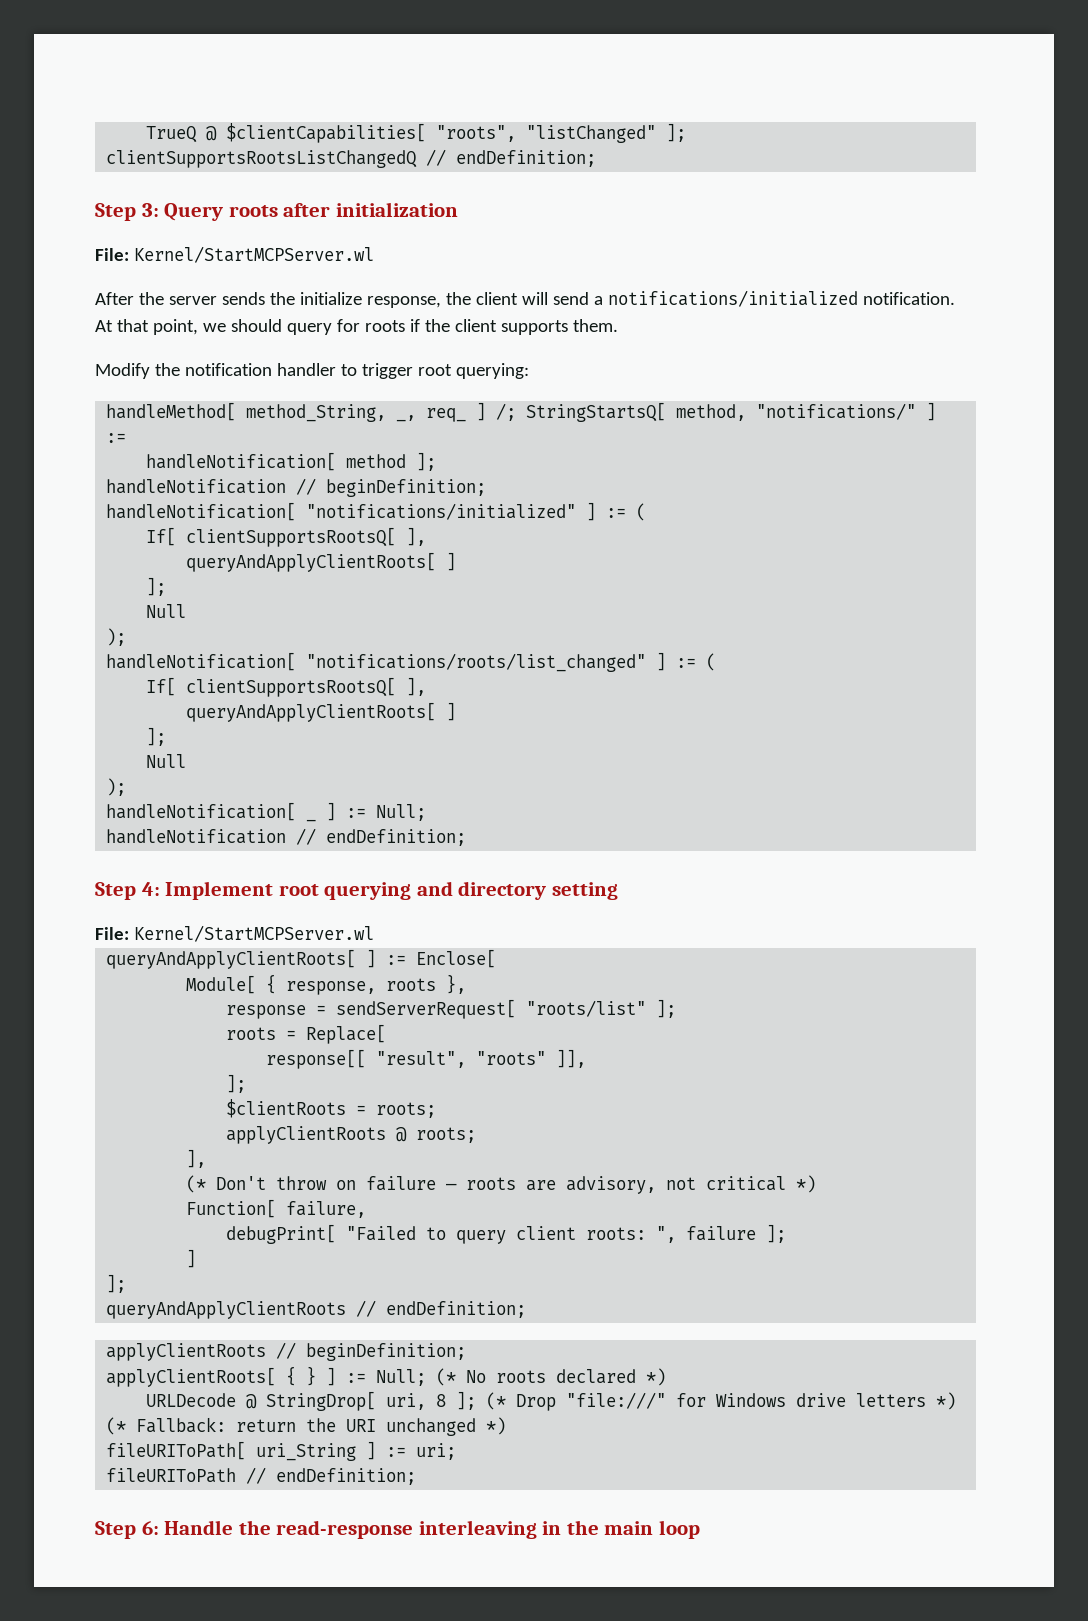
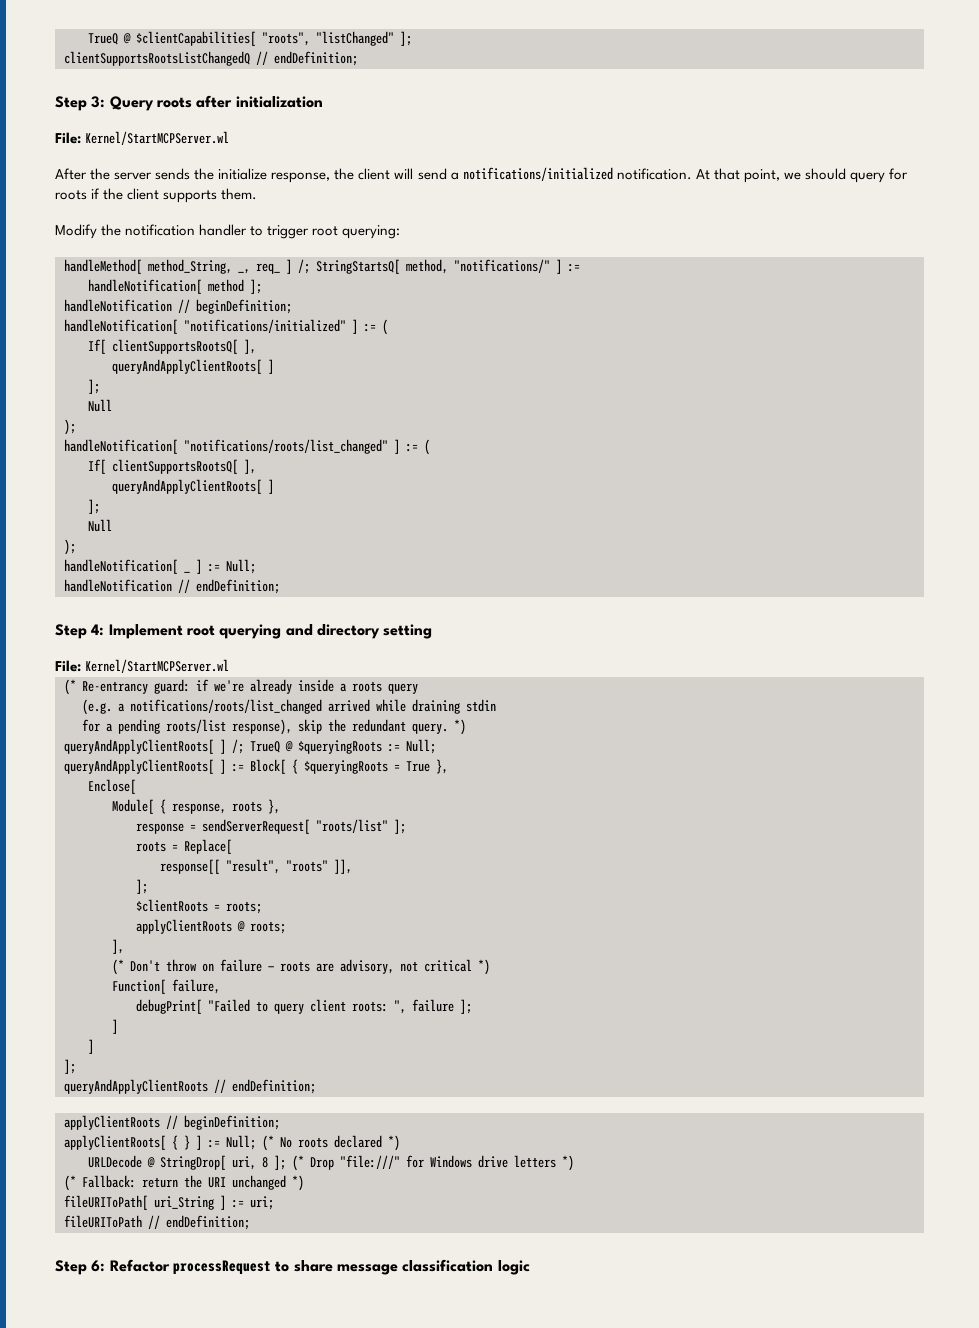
- queryAndApplyClientRoots[ ] := Enclose[
+ (* Re-entrancy guard: if we're already inside a roots query
+ (e.g. a notifications/roots/list_changed arrived while draining stdin
+ for a pending roots/list response), skip the redundant query. *)
+ queryAndApplyClientRoots[ ] /; TrueQ @ $queryingRoots := Null;
+ queryAndApplyClientRoots[ ] := Block[ { $queryingRoots = True },
+ Enclose[
  debugPrint[ "Failed to query client roots: ", failure ];
+ ]
- Step 6: Handle the read-response interleaving in the main loop
+ Step 6: Refactor processRequest to share message classification logic

